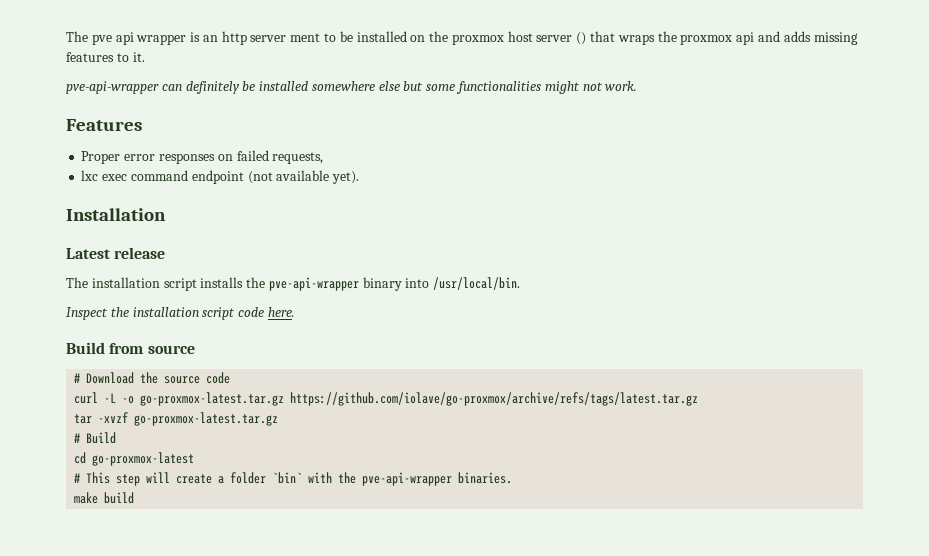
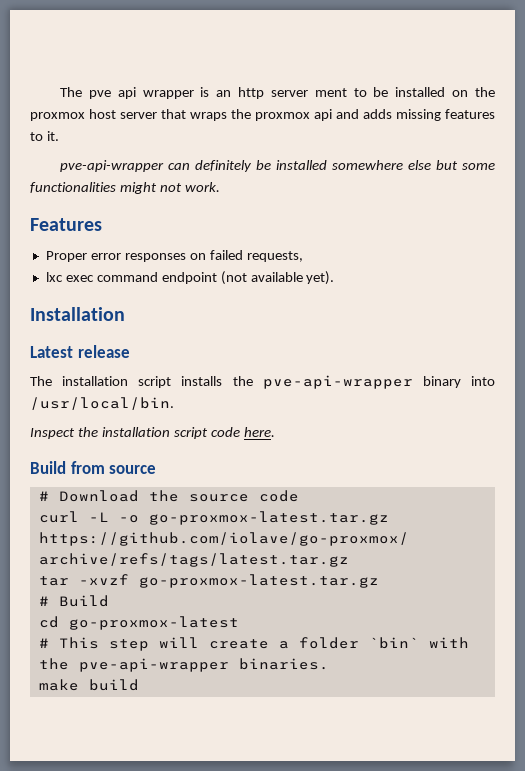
- The pve api wrapper is an http server ment to be installed on the proxmox host server () that wraps the proxmox api and adds missing features to it.
+ The pve api wrapper is an http server ment to be installed on the proxmox host server that wraps the proxmox api and adds missing features to it.

